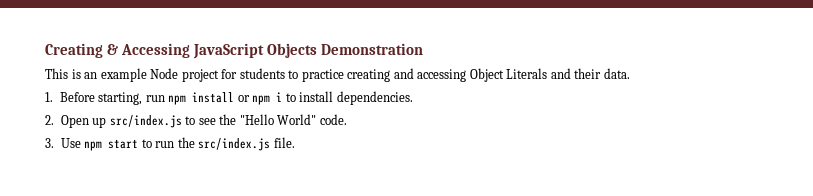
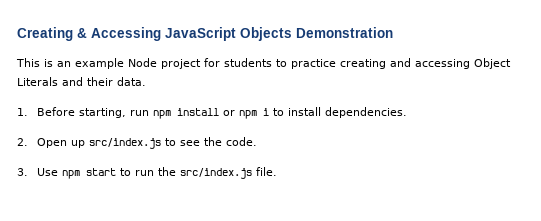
- 2. Open up src/index.js to see the "Hello World" code.
+ 2. Open up src/index.js to see the code.

